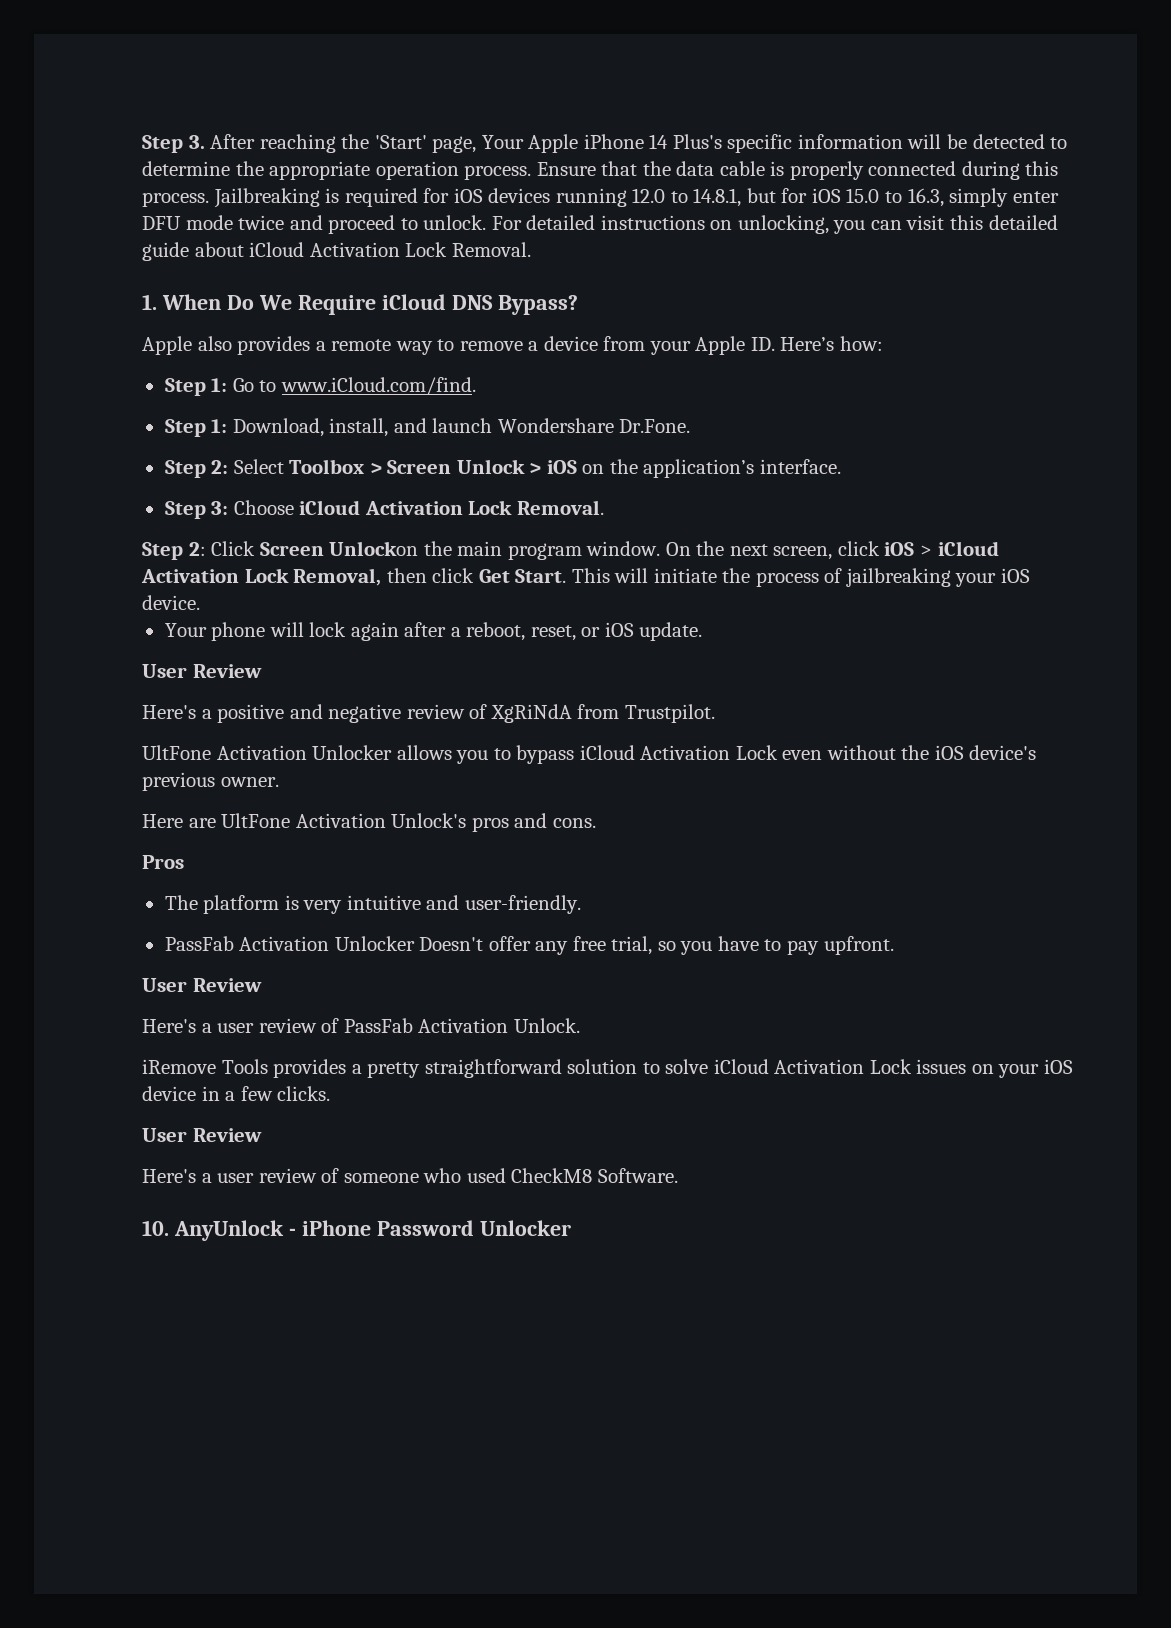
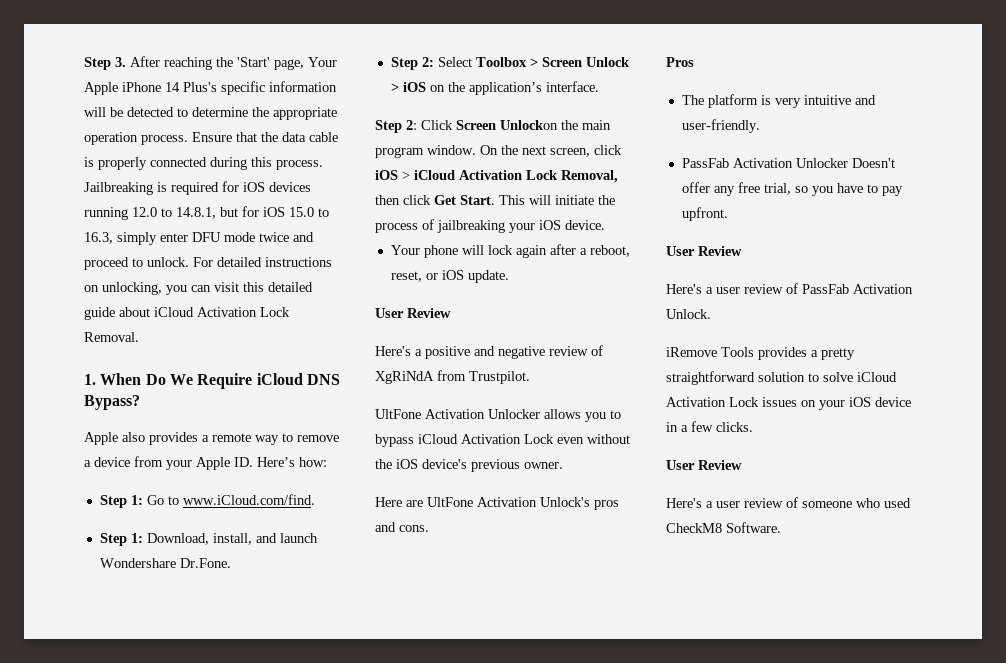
- Step 3: Choose iCloud Activation Lock Removal.
- 10. AnyUnlock - iPhone Password Unlocker

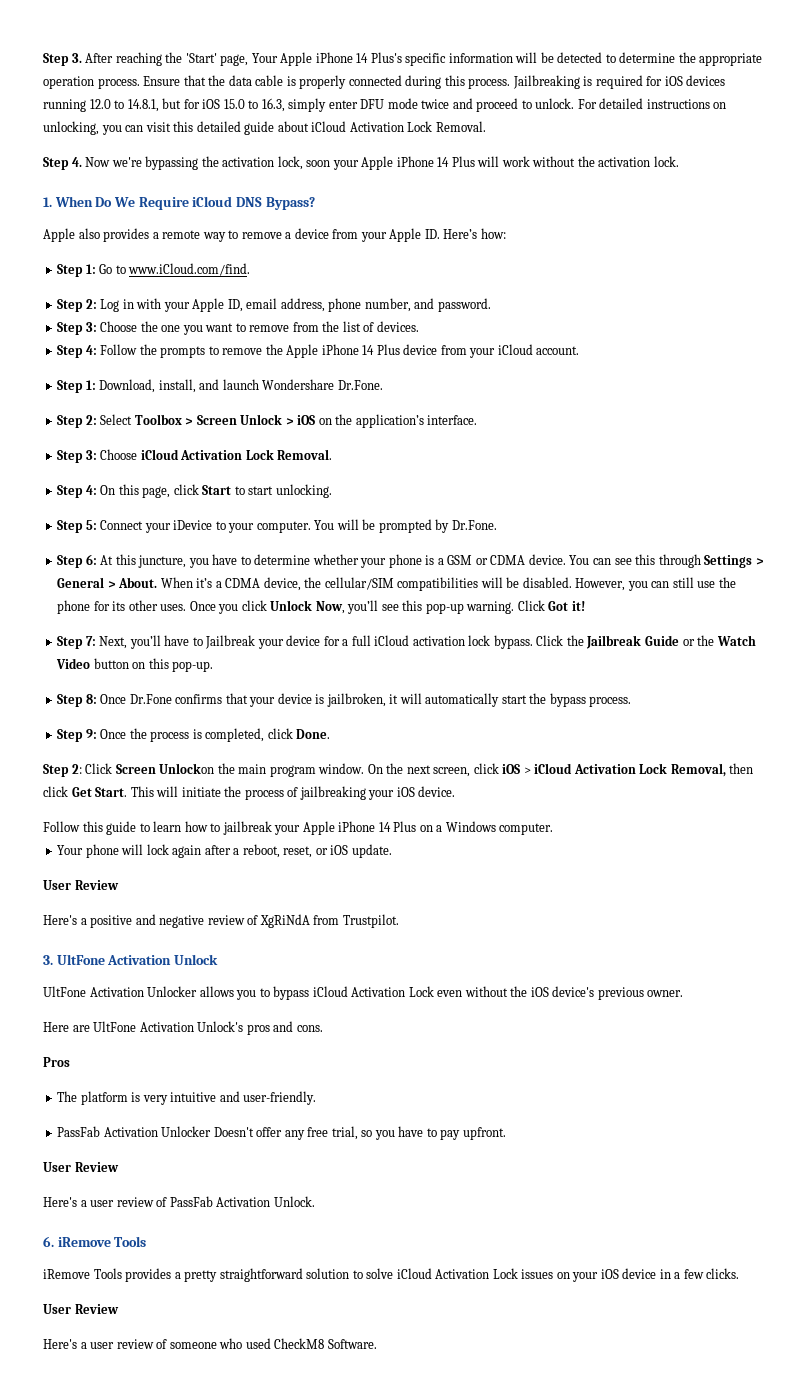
+ Step 4. Now we're bypassing the activation lock, soon your Apple iPhone 14 Plus will work without the activation lock.
+ Step 2: Log in with your Apple ID, email address, phone number, and password.
+ Step 3: Choose the one you want to remove from the list of devices.
+ Step 4: Follow the prompts to remove the Apple iPhone 14 Plus device from your iCloud account.
+ Step 3: Choose iCloud Activation Lock Removal.
+ Step 4: On this page, click Start to start unlocking.
+ Step 5: Connect your iDevice to your computer. You will be prompted by Dr.Fone.
+ Step 6: At this juncture, you have to determine whether your phone is a GSM or CDMA device. You can see this through Settings > General > About. When it’s a CDMA device, the cellular/SIM compatibilities will be disabled. However, you can still use the phone for its other uses. Once you click Unlock Now, you’ll see this pop-up warning. Click Got it!
+ Step 7: Next, you’ll have to Jailbreak your device for a full iCloud activation lock bypass. Click the Jailbreak Guide or the Watch Video button on this pop-up.
+ Step 8: Once Dr.Fone confirms that your device is jailbroken, it will automatically start the bypass process.
+ Step 9: Once the process is completed, click Done.
+ Follow this guide to learn how to jailbreak your Apple iPhone 14 Plus on a Windows computer.
+ 3. UltFone Activation Unlock
+ 6. iRemove Tools

